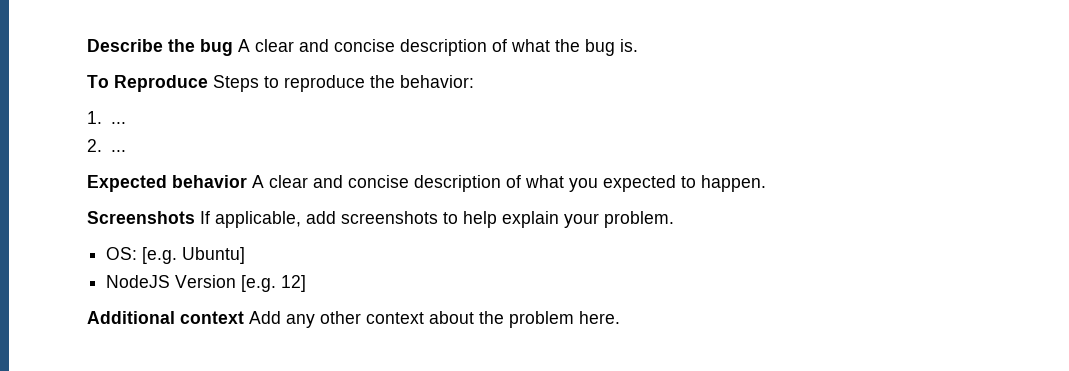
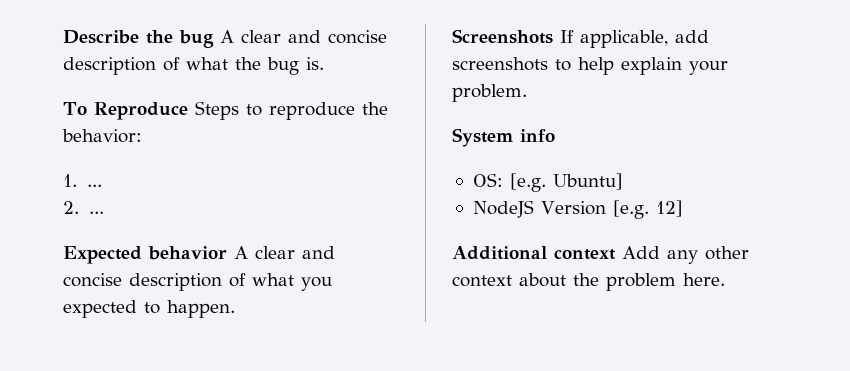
+ System info

